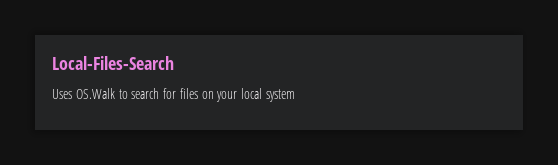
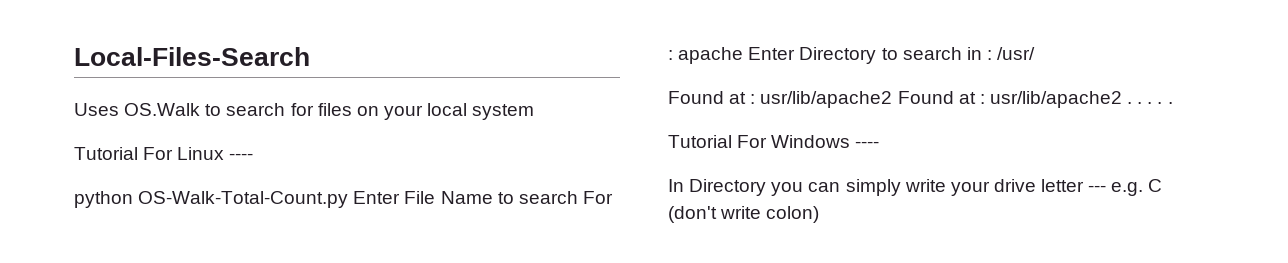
+ Tutorial For Linux ----
+ python OS-Walk-Total-Count.py Enter File Name to search For : apache Enter Directory to search in : /usr/
+ Found at : usr/lib/apache2 Found at : usr/lib/apache2 . . . . .
+ Tutorial For Windows ----
+ In Directory you can simply write your drive letter --- e.g. C (don't write colon)

